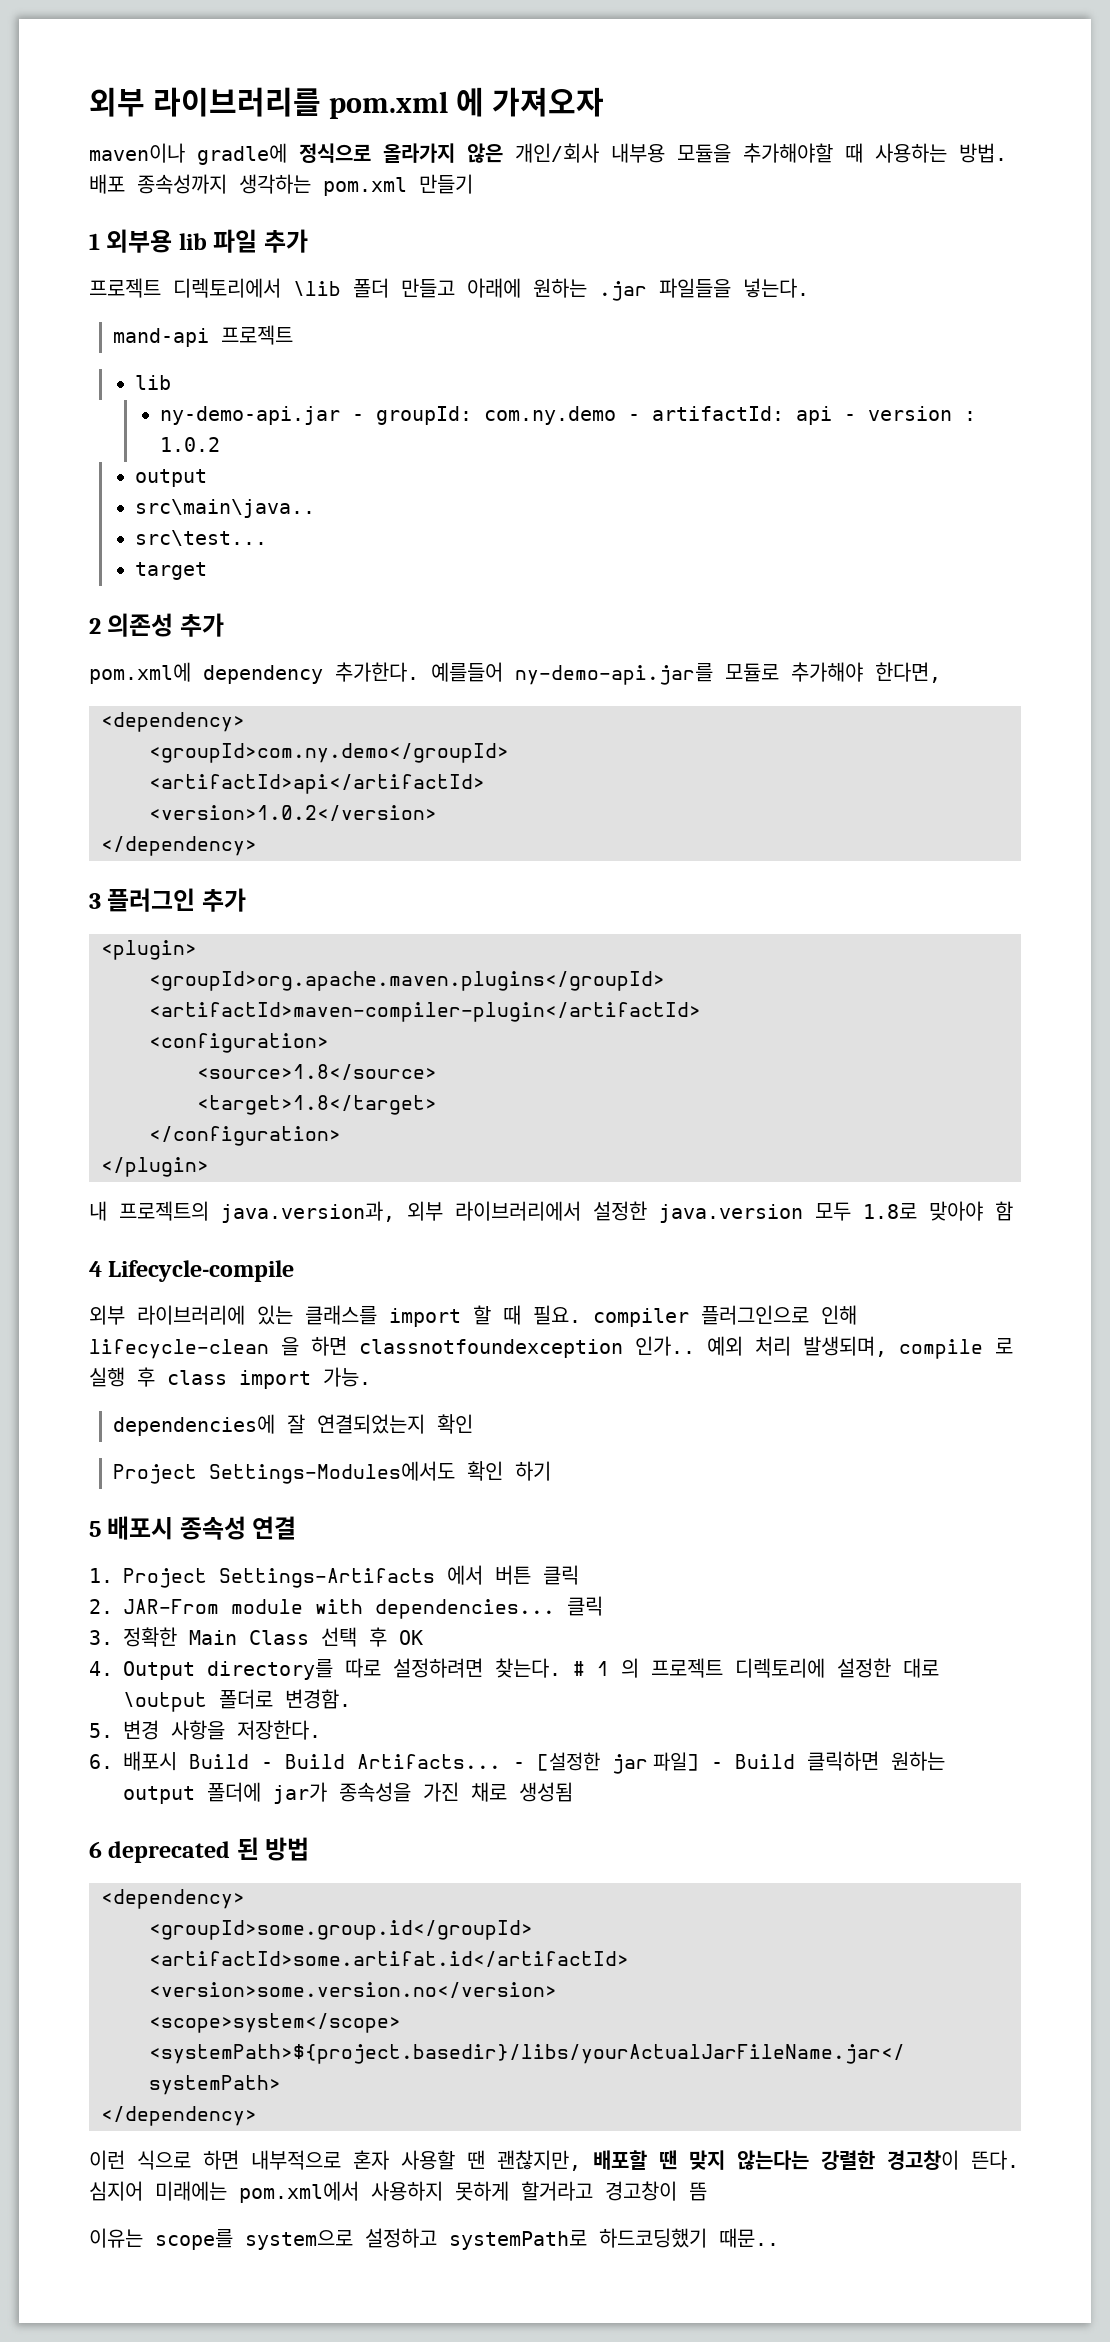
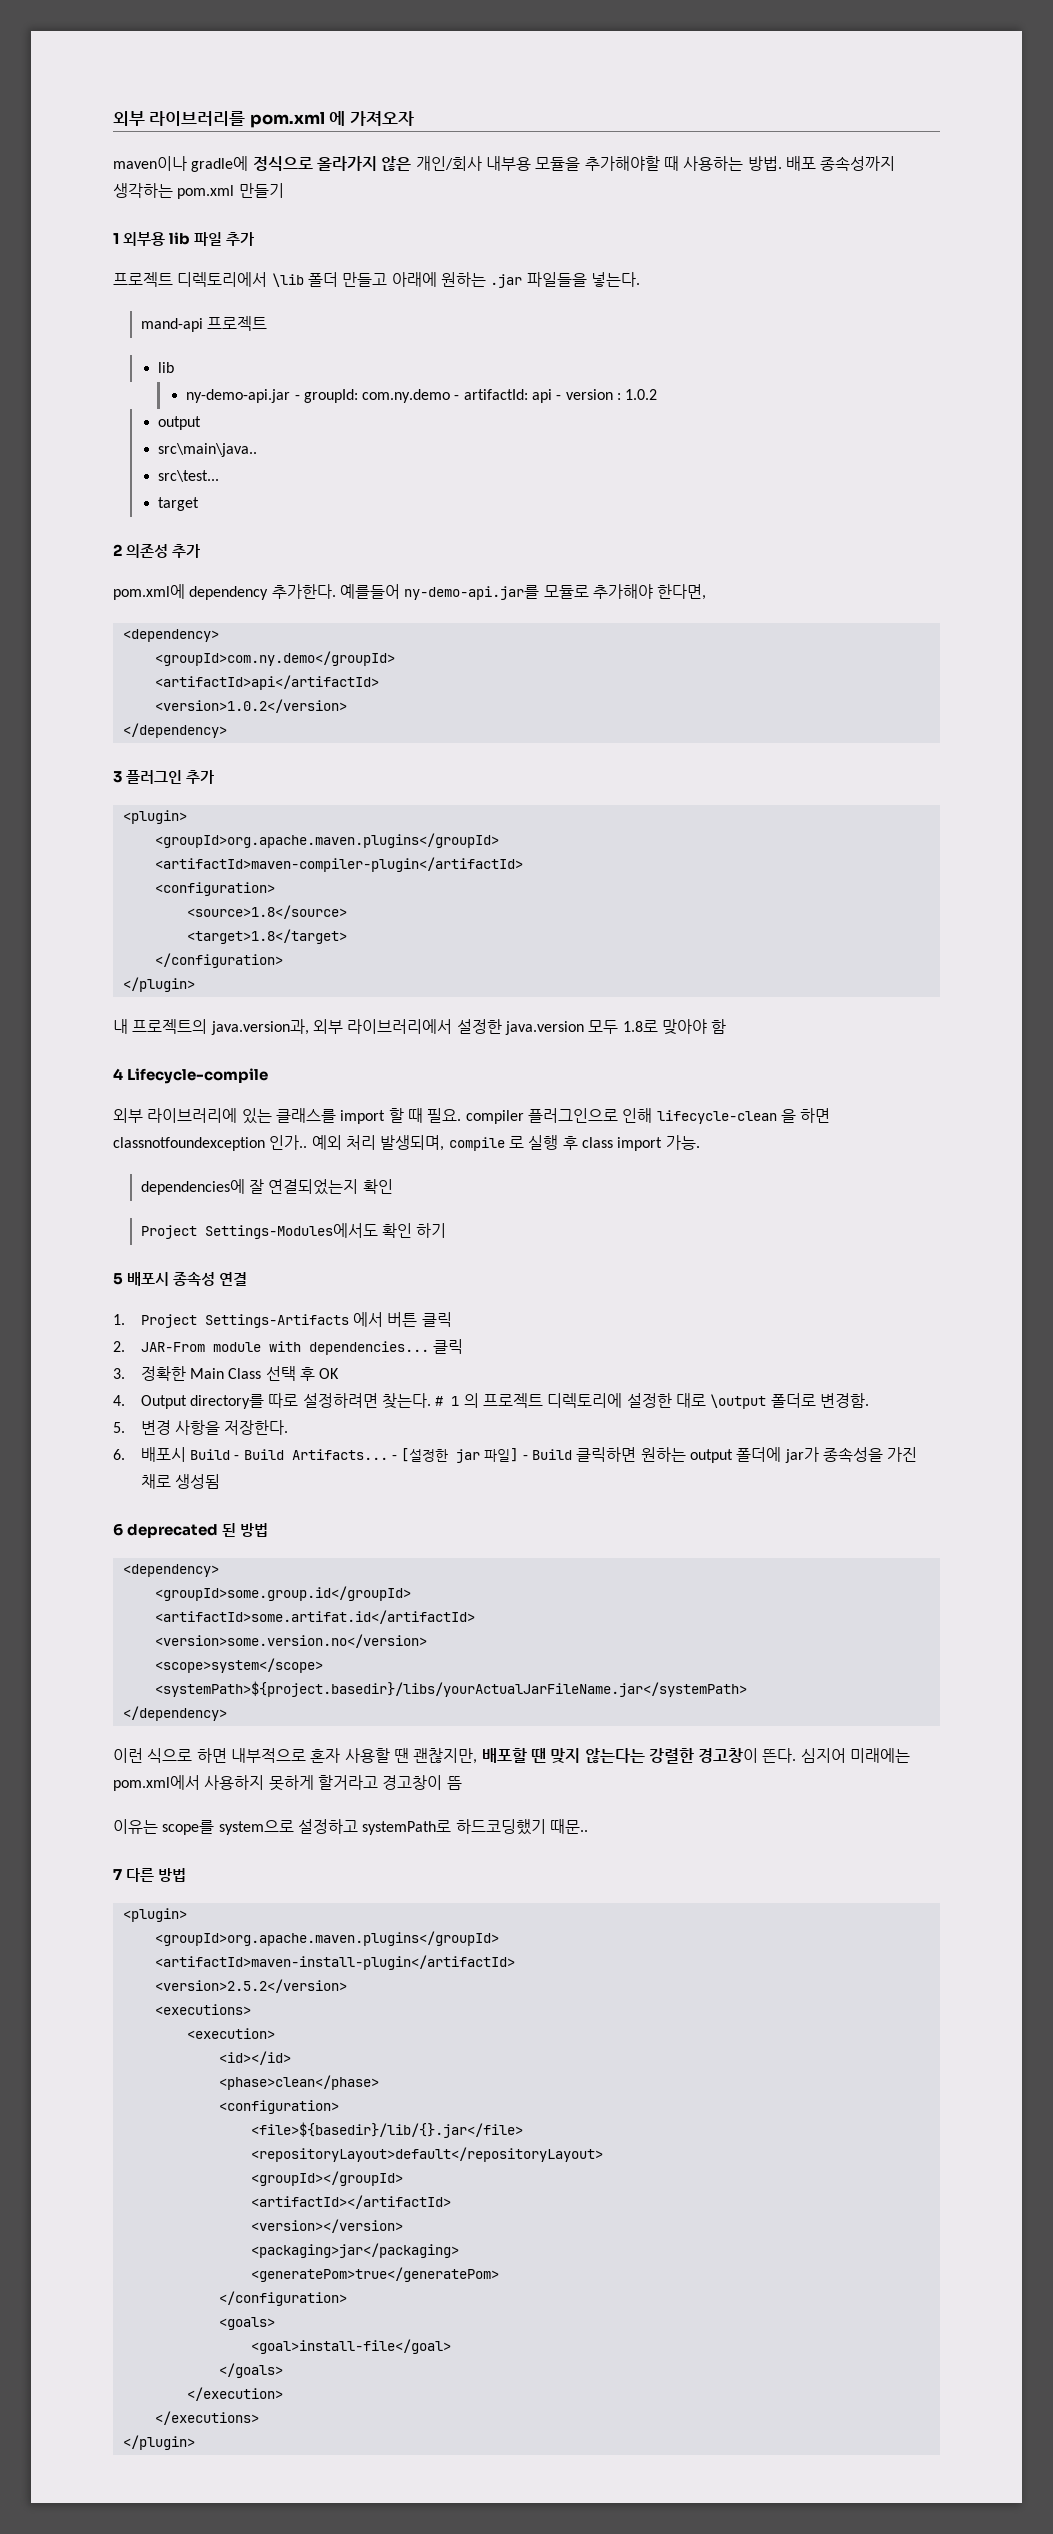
+ 7 다른 방법
+ <plugin>
+ <groupId>org.apache.maven.plugins</groupId>
+ <artifactId>maven-install-plugin</artifactId>
+ <version>2.5.2</version>
+ <executions>
+ <execution>
+ <id></id>
+ <phase>clean</phase>
+ <configuration>
+ <file>${basedir}/lib/{}.jar</file>
+ <repositoryLayout>default</repositoryLayout>
+ <groupId></groupId>
+ <artifactId></artifactId>
+ <version></version>
+ <packaging>jar</packaging>
+ <generatePom>true</generatePom>
+ </configuration>
+ <goals>
+ <goal>install-file</goal>
+ </goals>
+ </execution>
+ </executions>
+ </plugin>

